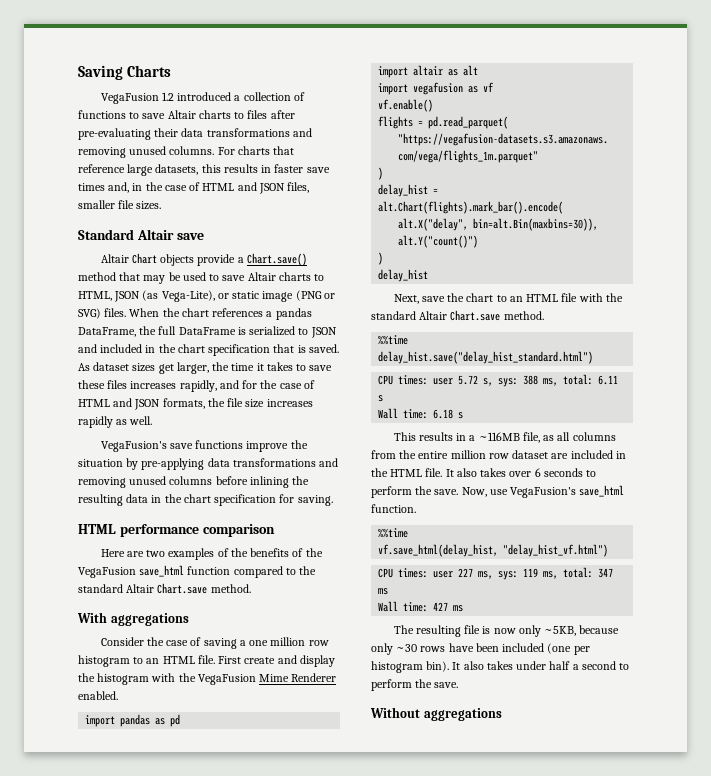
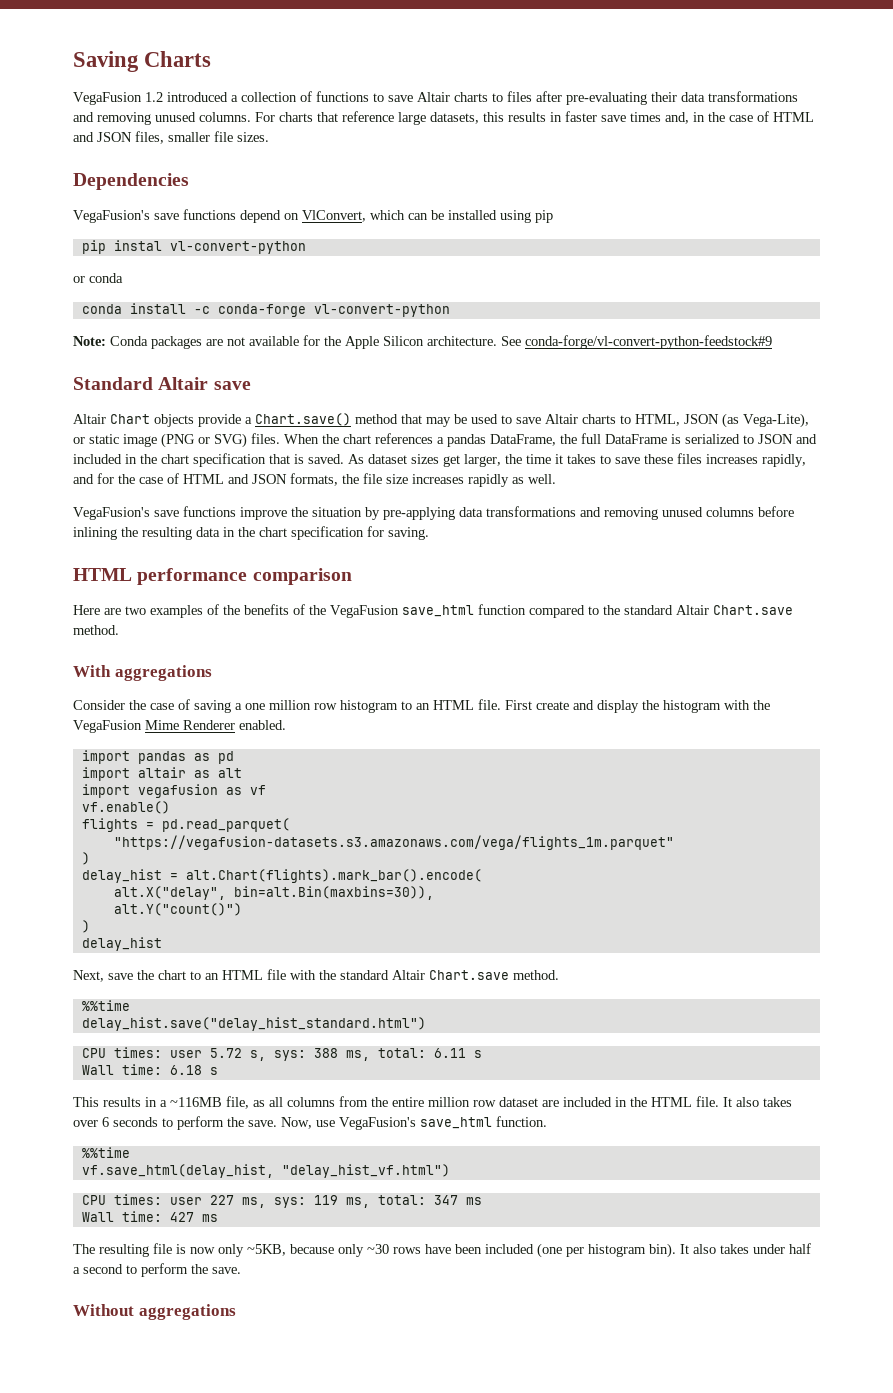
+ Dependencies
+ VegaFusion's save functions depend on VlConvert, which can be installed using pip
+ pip instal vl-convert-python
+ or conda
+ conda install -c conda-forge vl-convert-python
+ Note: Conda packages are not available for the Apple Silicon architecture. See conda-forge/vl-convert-python-feedstock#9

